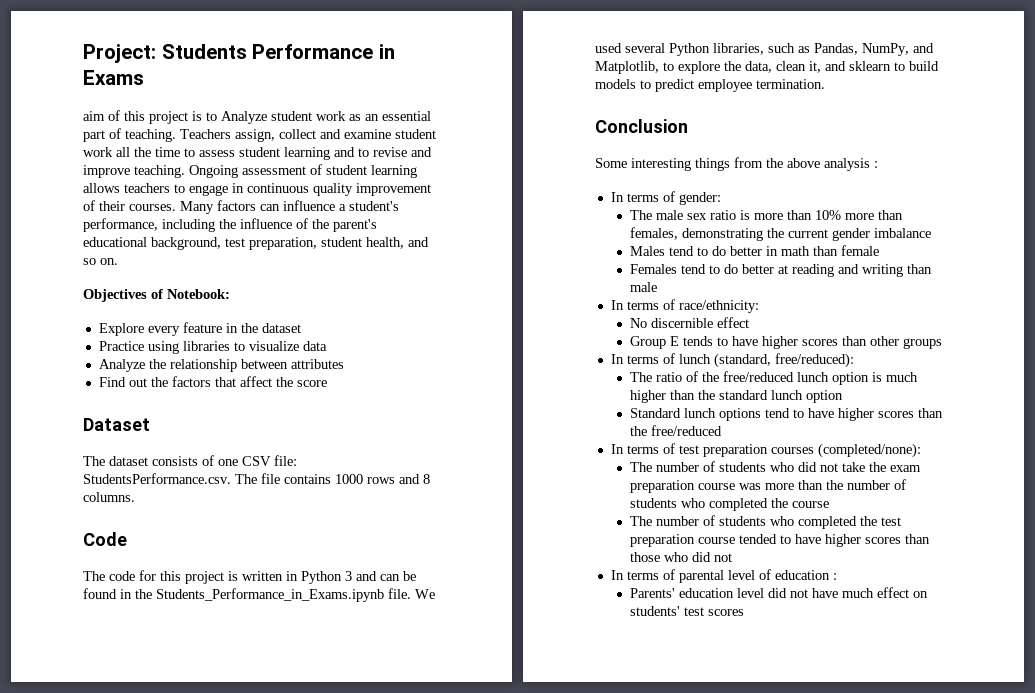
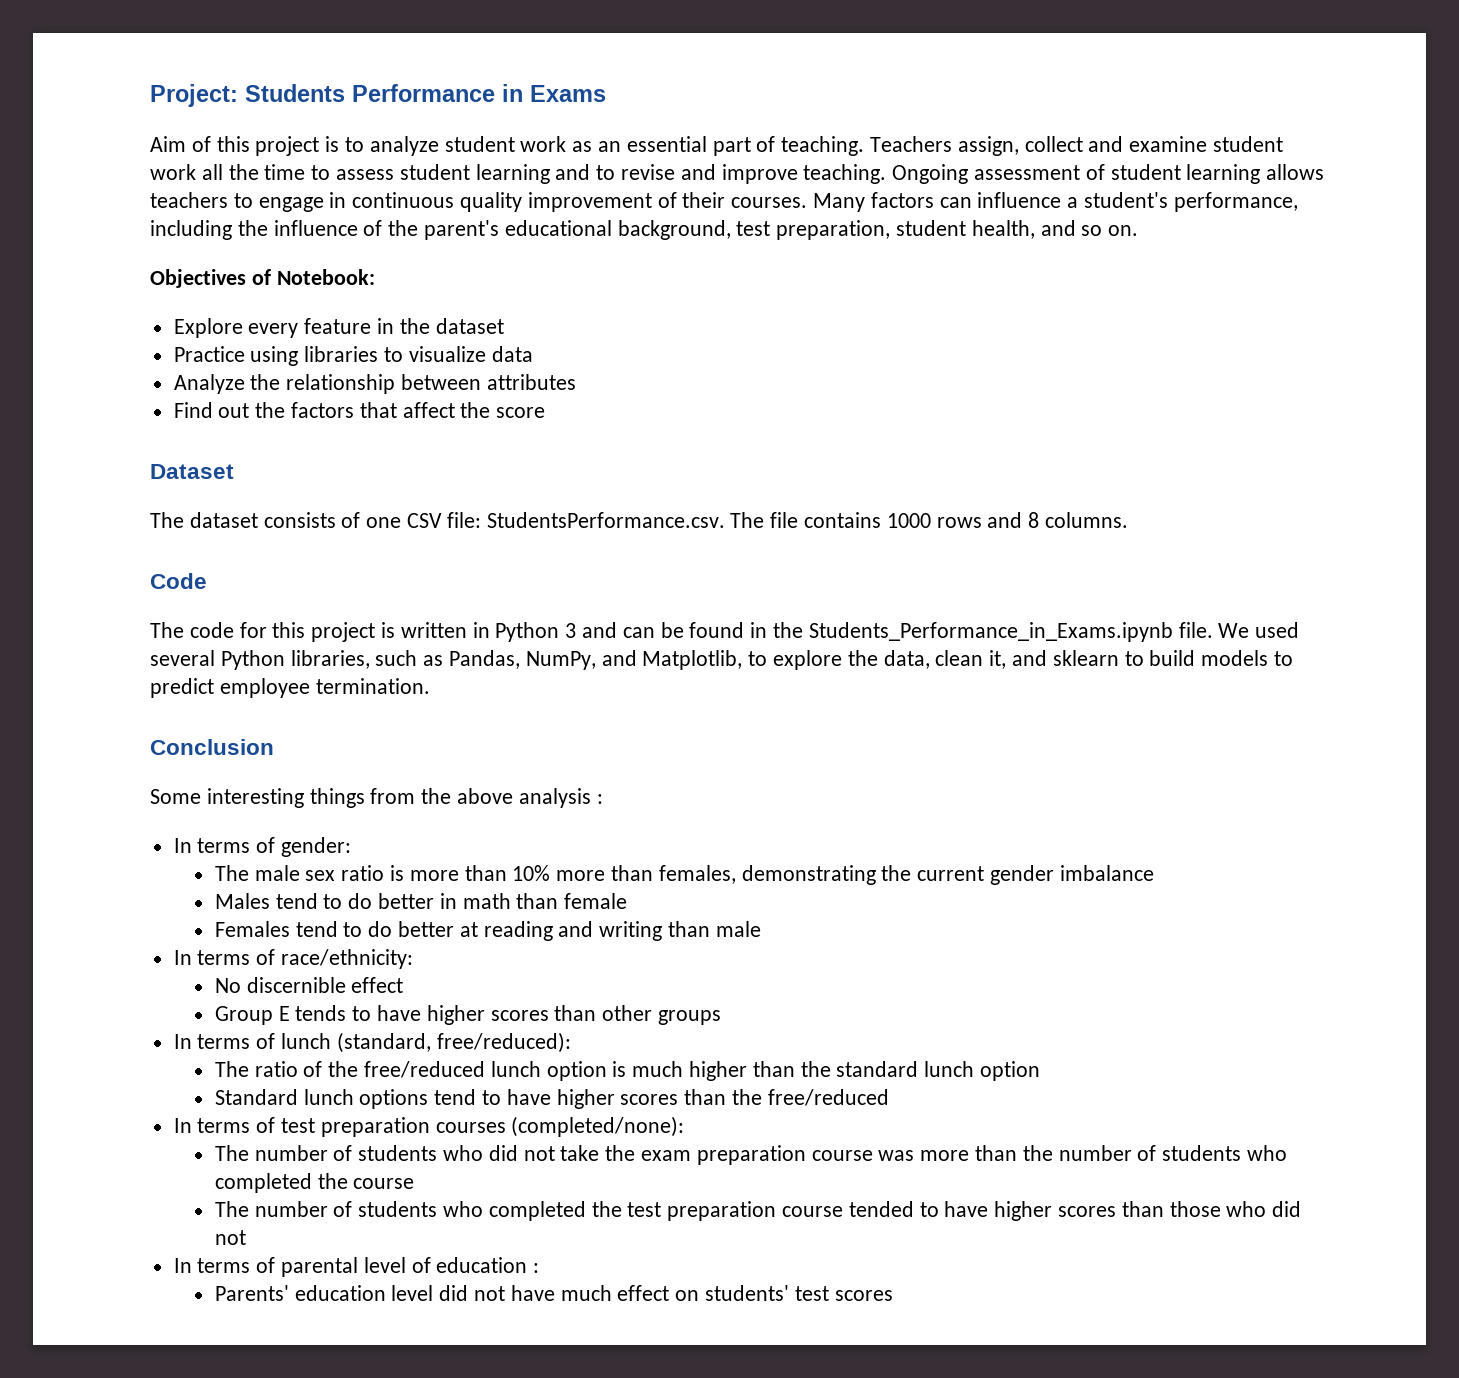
- aim of this project is to Analyze student work as an essential part of teaching.
+ Aim of this project is to analyze student work as an essential part of teaching.

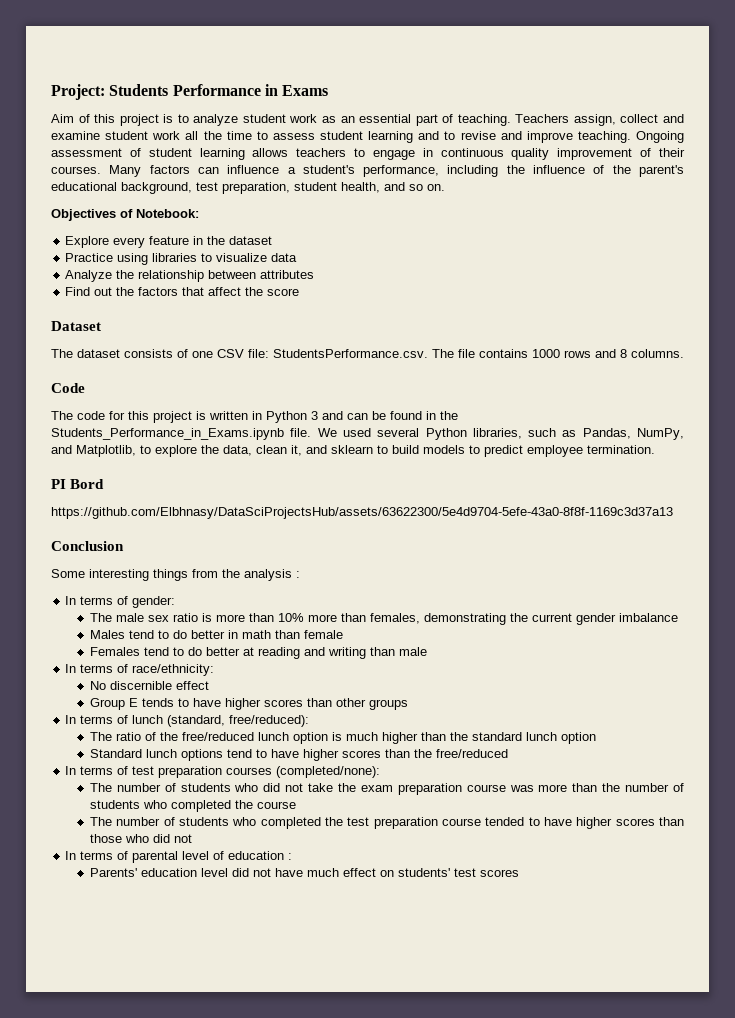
+ PI Bord
+ https://github.com/Elbhnasy/DataSciProjectsHub/assets/63622300/5e4d9704-5efe-43a0-8f8f-1169c3d37a13
- Some interesting things from the above analysis :
+ Some interesting things from the analysis :

